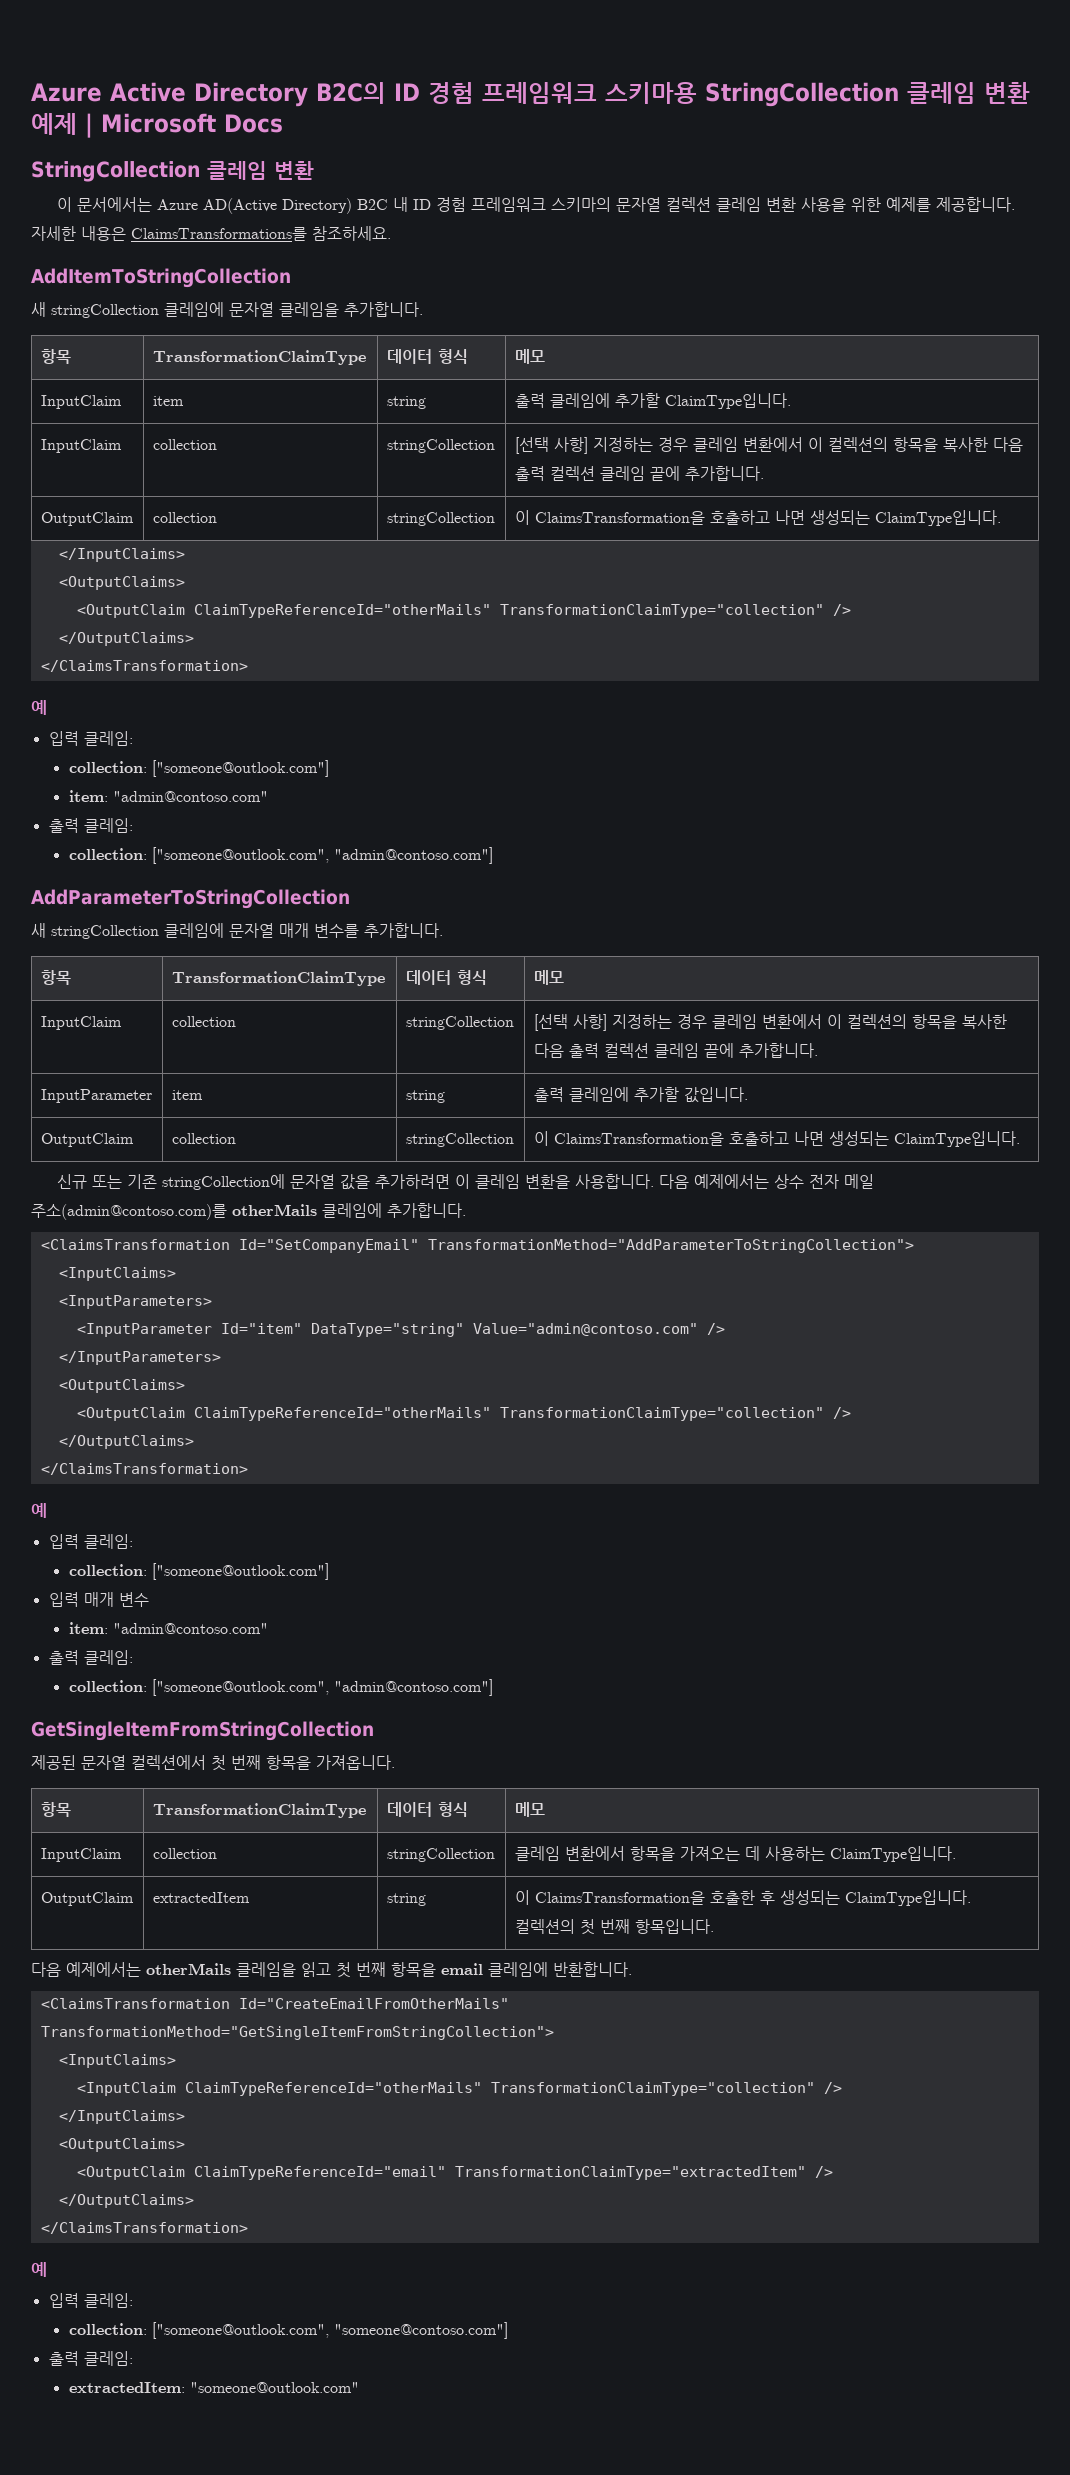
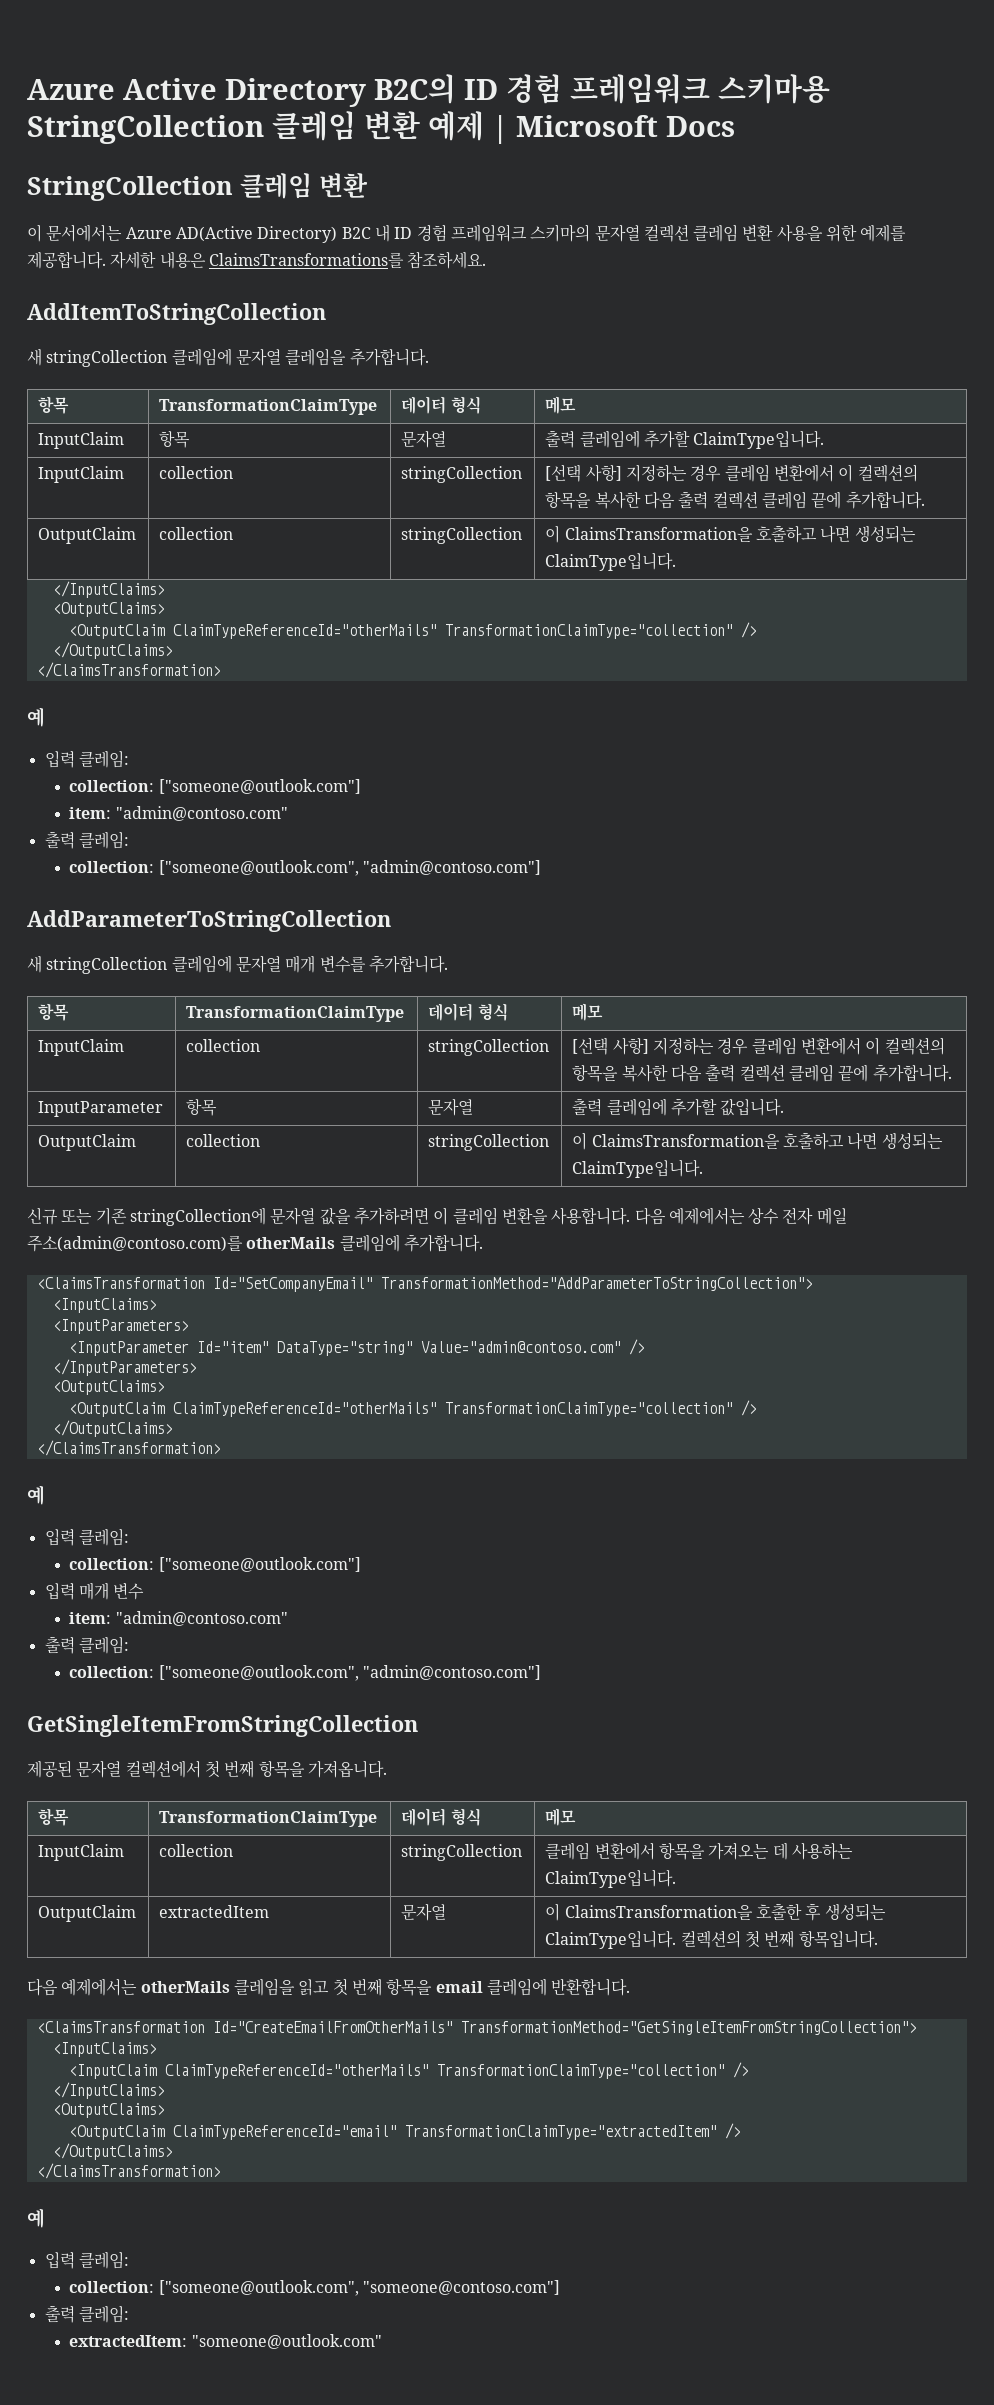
- InputClaim | item | string | 출력 클레임에 추가할 ClaimType입니다.
+ InputClaim | 항목 | 문자열 | 출력 클레임에 추가할 ClaimType입니다.
- InputParameter | item | string | 출력 클레임에 추가할 값입니다.
+ InputParameter | 항목 | 문자열 | 출력 클레임에 추가할 값입니다.
- OutputClaim | extractedItem | string | 이 ClaimsTransformation을 호출한 후 생성되는 ClaimType입니다. 컬렉션의 첫 번째 항목입니다.
+ OutputClaim | extractedItem | 문자열 | 이 ClaimsTransformation을 호출한 후 생성되는 ClaimType입니다. 컬렉션의 첫 번째 항목입니다.

